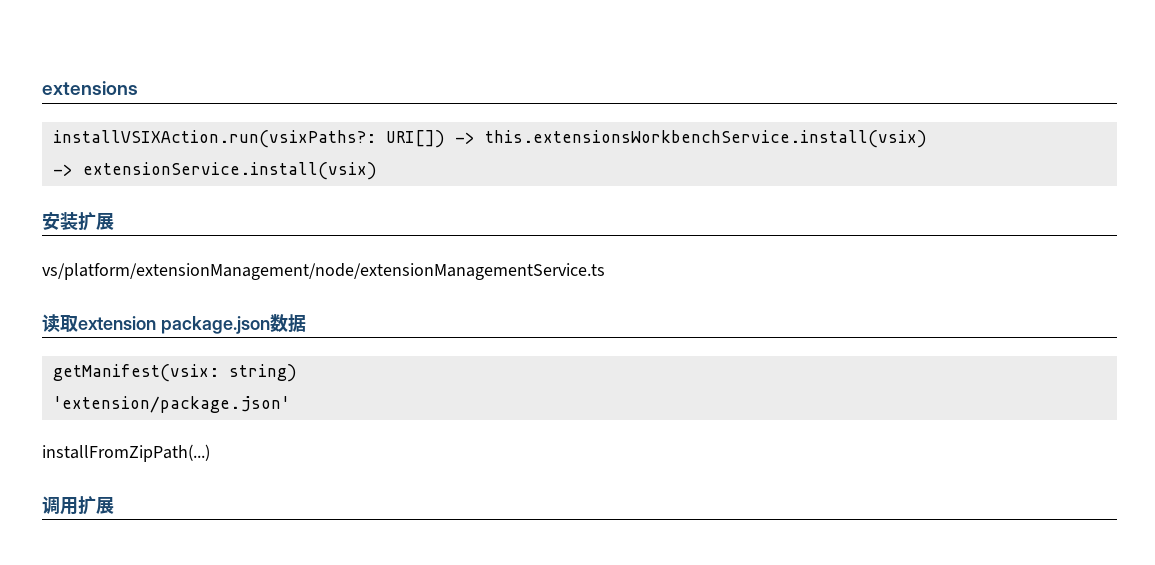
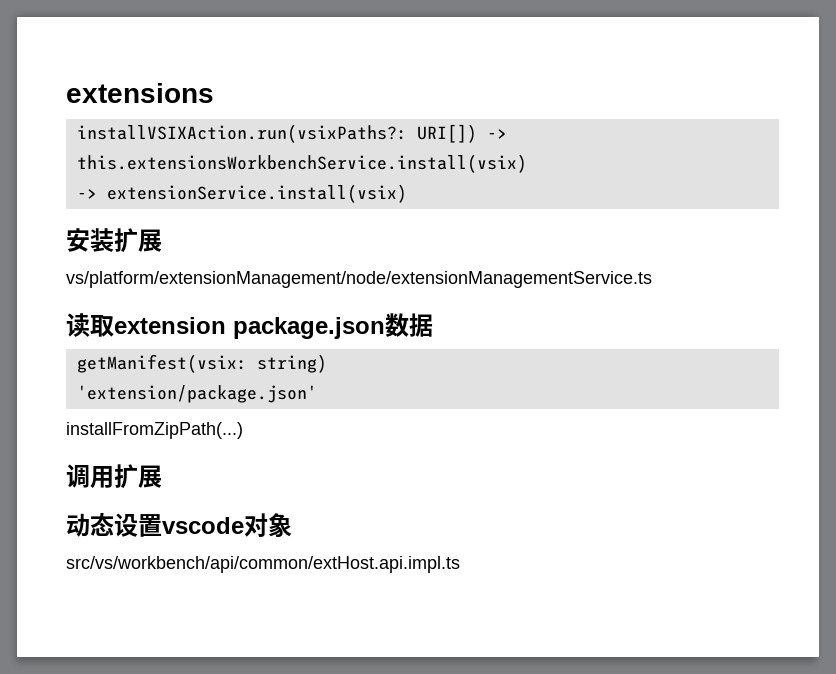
+ 动态设置vscode对象
+ src/vs/workbench/api/common/extHost.api.impl.ts

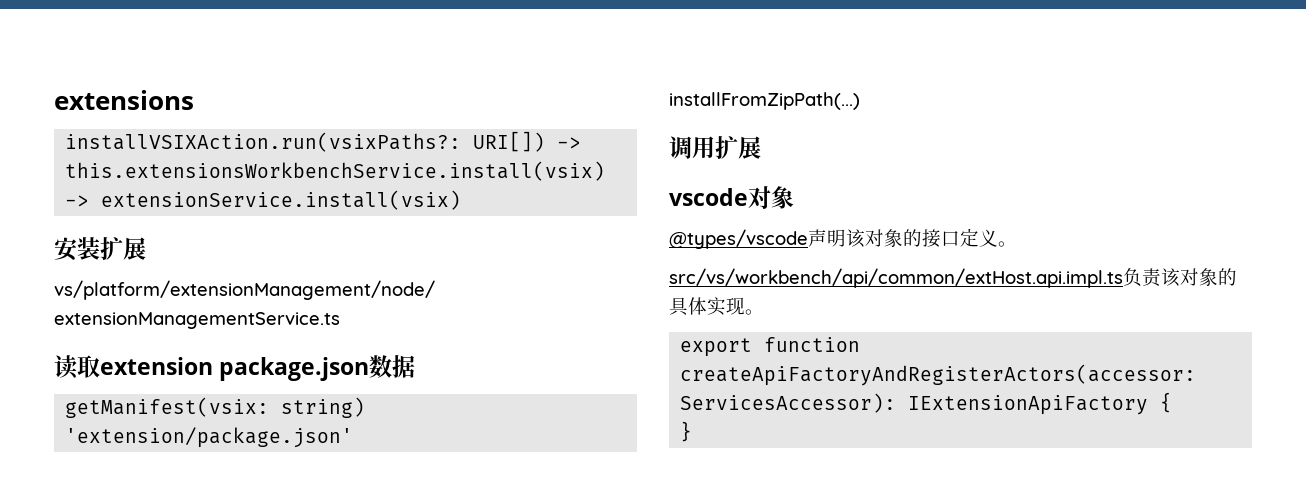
- 动态设置vscode对象
+ vscode对象
- src/vs/workbench/api/common/extHost.api.impl.ts
+ @types/vscode声明该对象的接口定义。
+ src/vs/workbench/api/common/extHost.api.impl.ts负责该对象的具体实现。
+ export function createApiFactoryAndRegisterActors(accessor: ServicesAccessor): IExtensionApiFactory {
+ }

